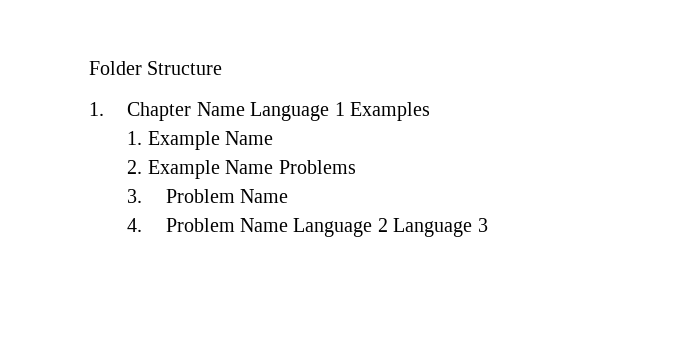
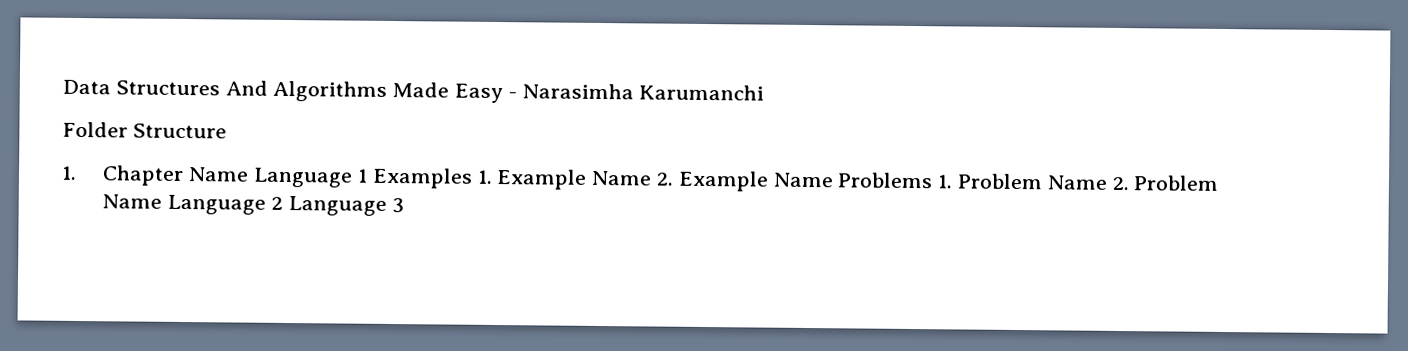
+ Data Structures And Algorithms Made Easy - Narasimha Karumanchi
- 1. Chapter Name Language 1 Examples
- 1. Example Name
- 2. Example Name Problems
- 3. Problem Name
- 4. Problem Name Language 2 Language 3
+ 1. Chapter Name Language 1 Examples 1. Example Name 2. Example Name Problems 1. Problem Name 2. Problem Name Language 2 Language 3

